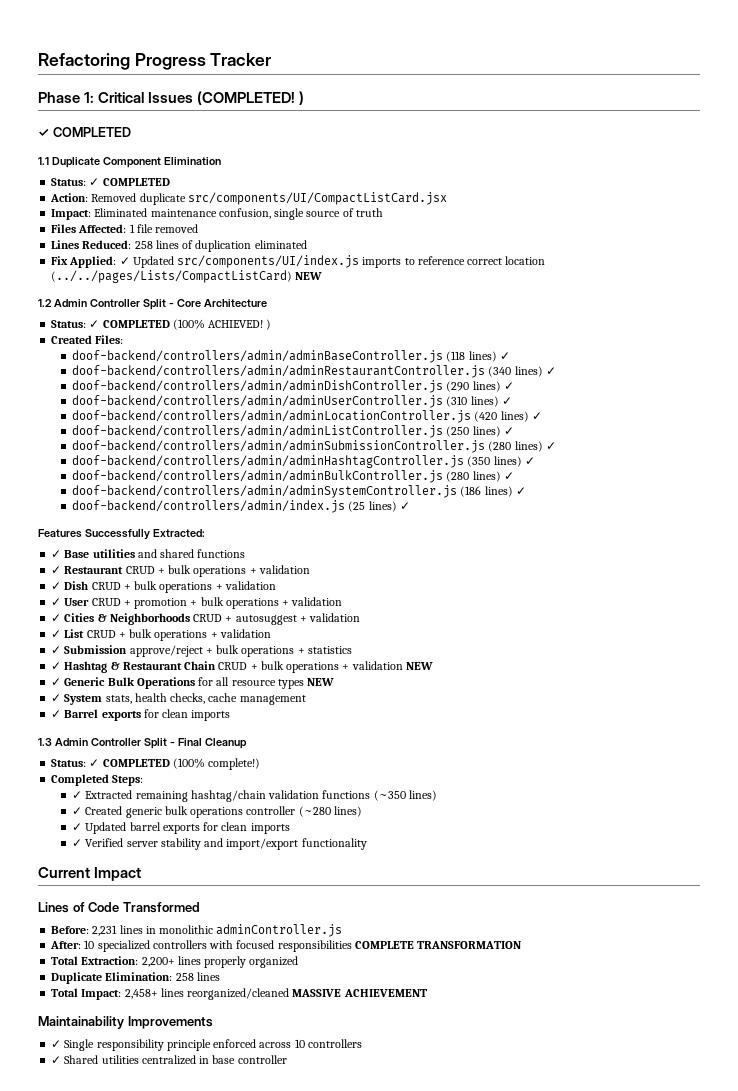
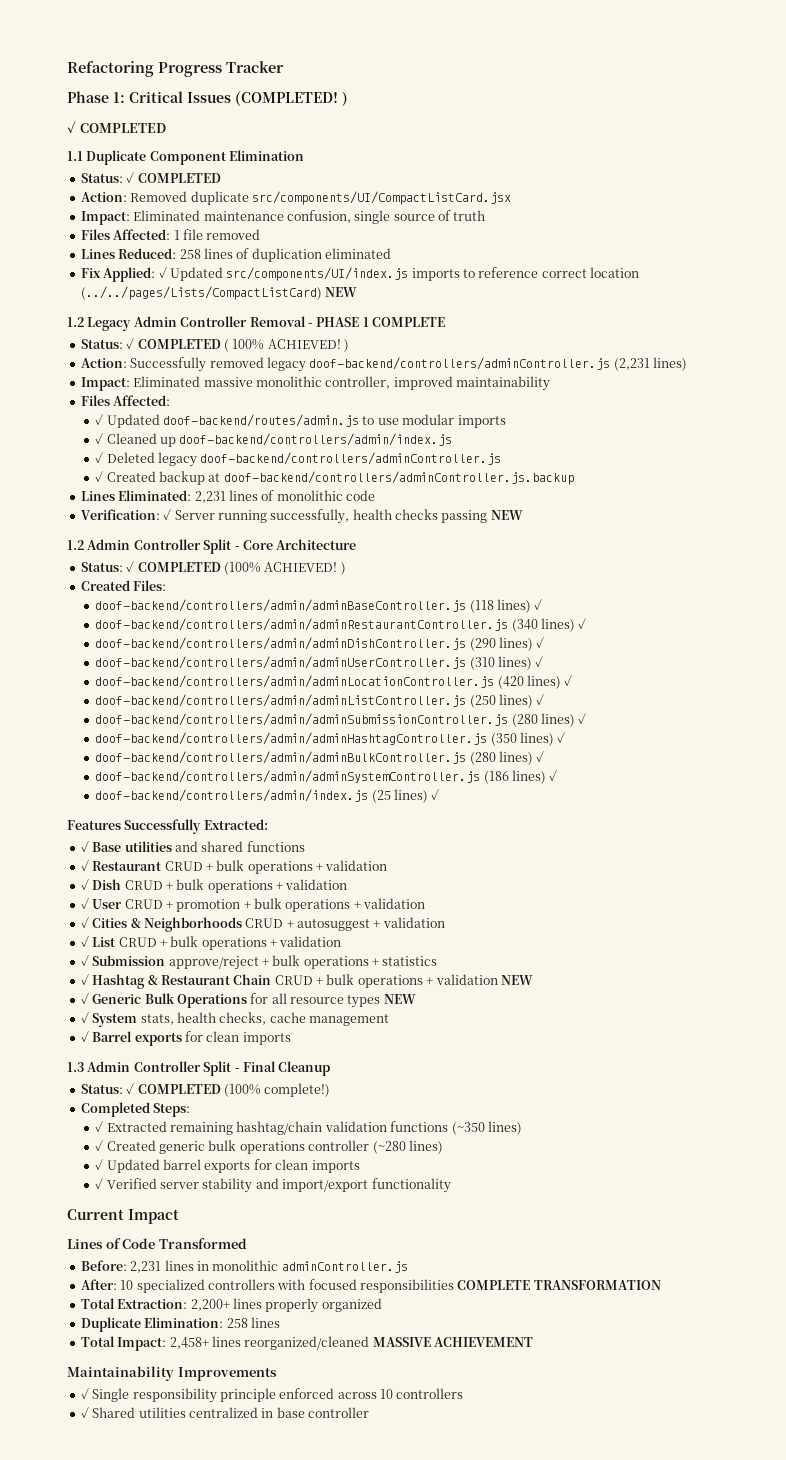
+ 1.2 Legacy Admin Controller Removal - PHASE 1 COMPLETE
+ Status: ✓ COMPLETED ( 100% ACHIEVED! )
+ Action: Successfully removed legacy doof-backend/controllers/adminController.js (2,231 lines)
+ Impact: Eliminated massive monolithic controller, improved maintainability
+ Files Affected:
+ ✓ Updated doof-backend/routes/admin.js to use modular imports
+ ✓ Cleaned up doof-backend/controllers/admin/index.js
+ ✓ Deleted legacy doof-backend/controllers/adminController.js
+ ✓ Created backup at doof-backend/controllers/adminController.js.backup
+ Lines Eliminated: 2,231 lines of monolithic code
+ Verification: ✓ Server running successfully, health checks passing NEW

